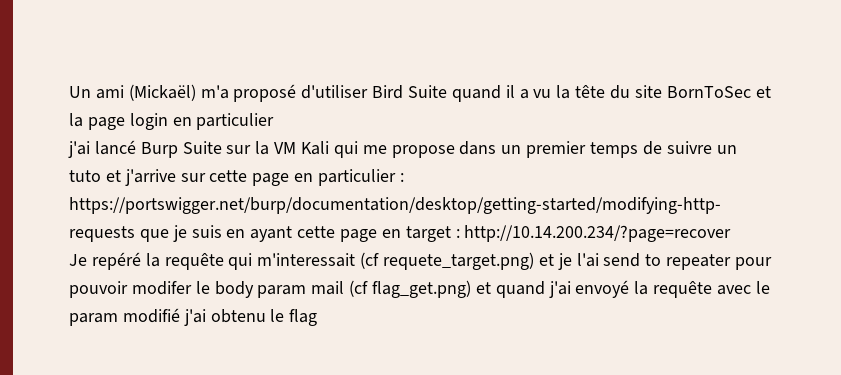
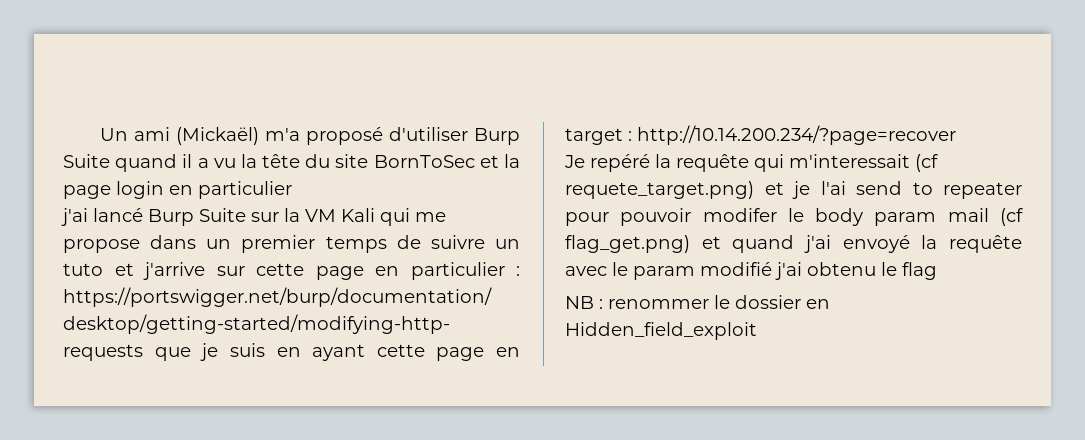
- Un ami (Mickaël) m'a proposé d'utiliser Bird Suite quand il a vu la tête du site BornToSec et la page login en particulier
+ Un ami (Mickaël) m'a proposé d'utiliser Burp Suite quand il a vu la tête du site BornToSec et la page login en particulier
+ NB : renommer le dossier en Hidden_field_exploit

